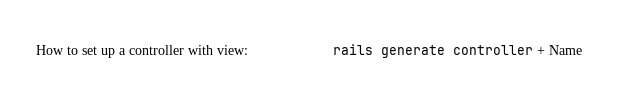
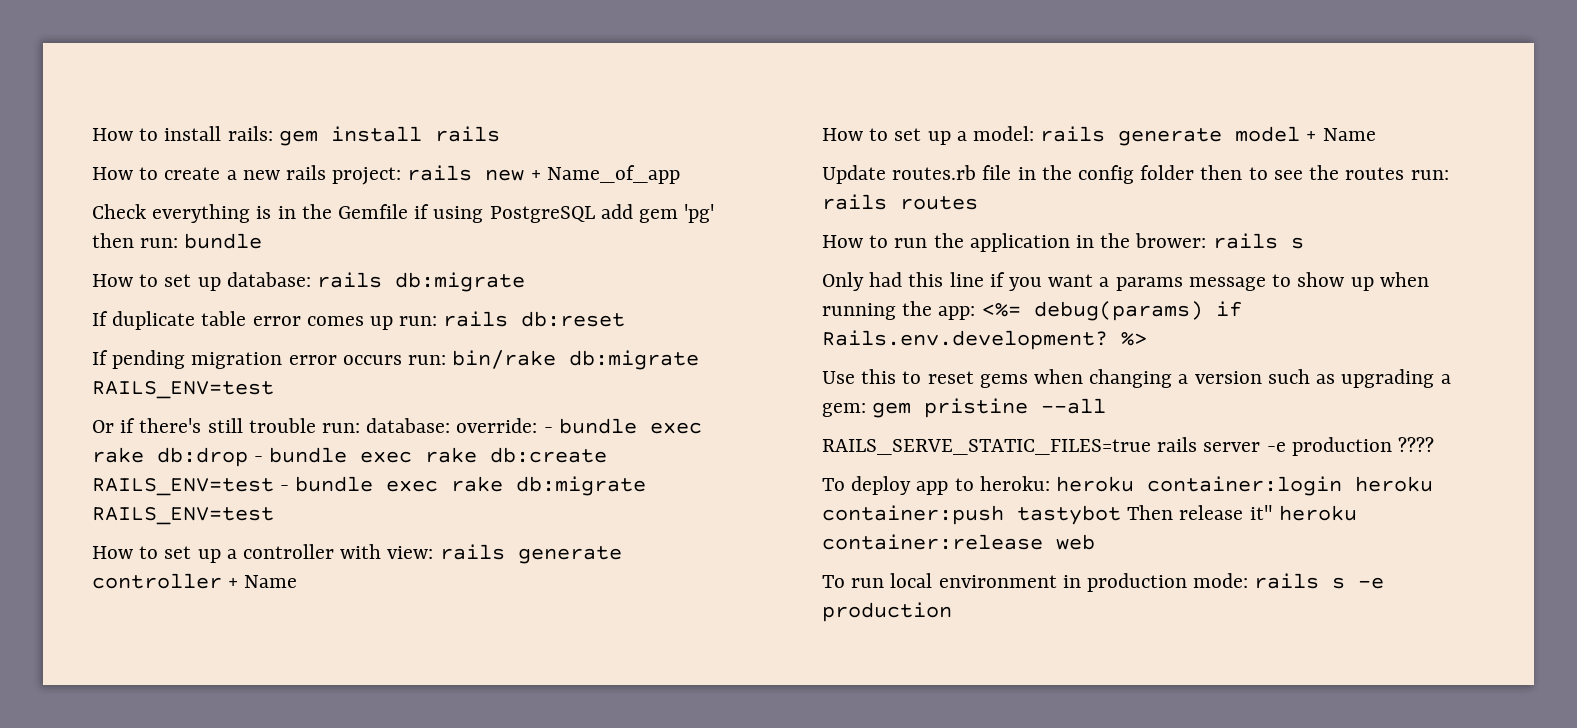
+ How to install rails: gem install rails
+ How to create a new rails project: rails new + Name_of_app
+ Check everything is in the Gemfile if using PostgreSQL add gem 'pg' then run: bundle
+ How to set up database: rails db:migrate
+ If duplicate table error comes up run: rails db:reset
+ If pending migration error occurs run: bin/rake db:migrate RAILS_ENV=test
+ Or if there's still trouble run: database: override: - bundle exec rake db:drop - bundle exec rake db:create RAILS_ENV=test - bundle exec rake db:migrate RAILS_ENV=test
+ How to set up a model: rails generate model + Name
+ Update routes.rb file in the config folder then to see the routes run: rails routes
+ How to run the application in the brower: rails s
+ Only had this line if you want a params message to show up when running the app: <%= debug(params) if Rails.env.development? %>
+ Use this to reset gems when changing a version such as upgrading a gem: gem pristine --all
+ RAILS_SERVE_STATIC_FILES=true rails server -e production ????
+ To deploy app to heroku: heroku container:login heroku container:push tastybot Then release it" heroku container:release web
+ To run local environment in production mode: rails s -e production

